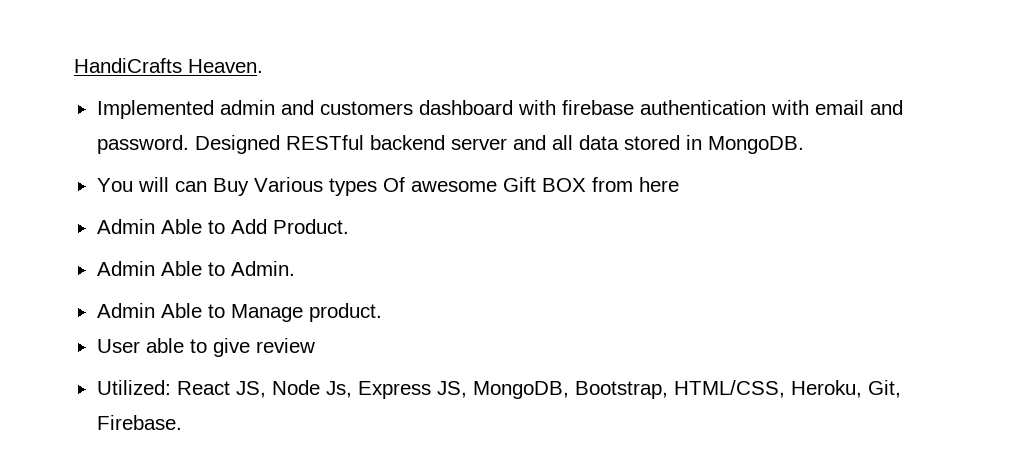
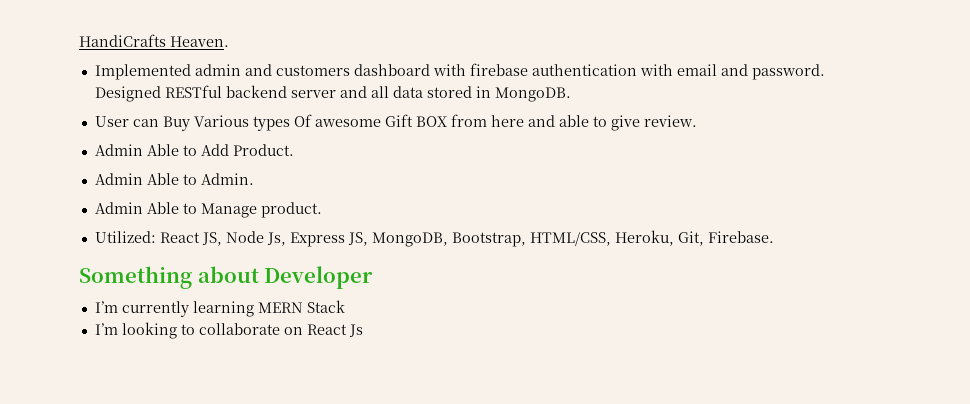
- You will can Buy Various types Of awesome Gift BOX from here
+ User can Buy Various types Of awesome Gift BOX from here and able to give review.
- User able to give review
+ Something about Developer
+ I’m currently learning MERN Stack
+ I’m looking to collaborate on React Js

